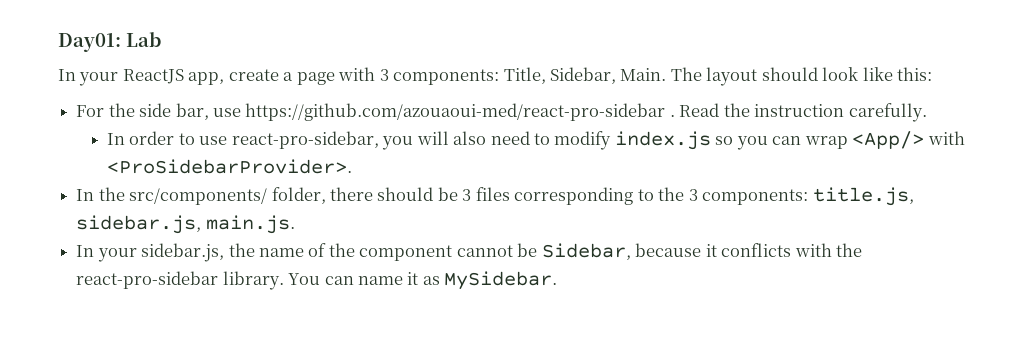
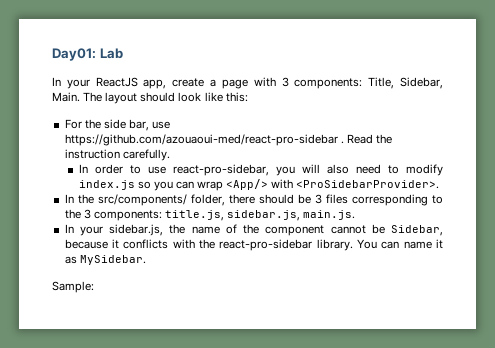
+ Sample:

